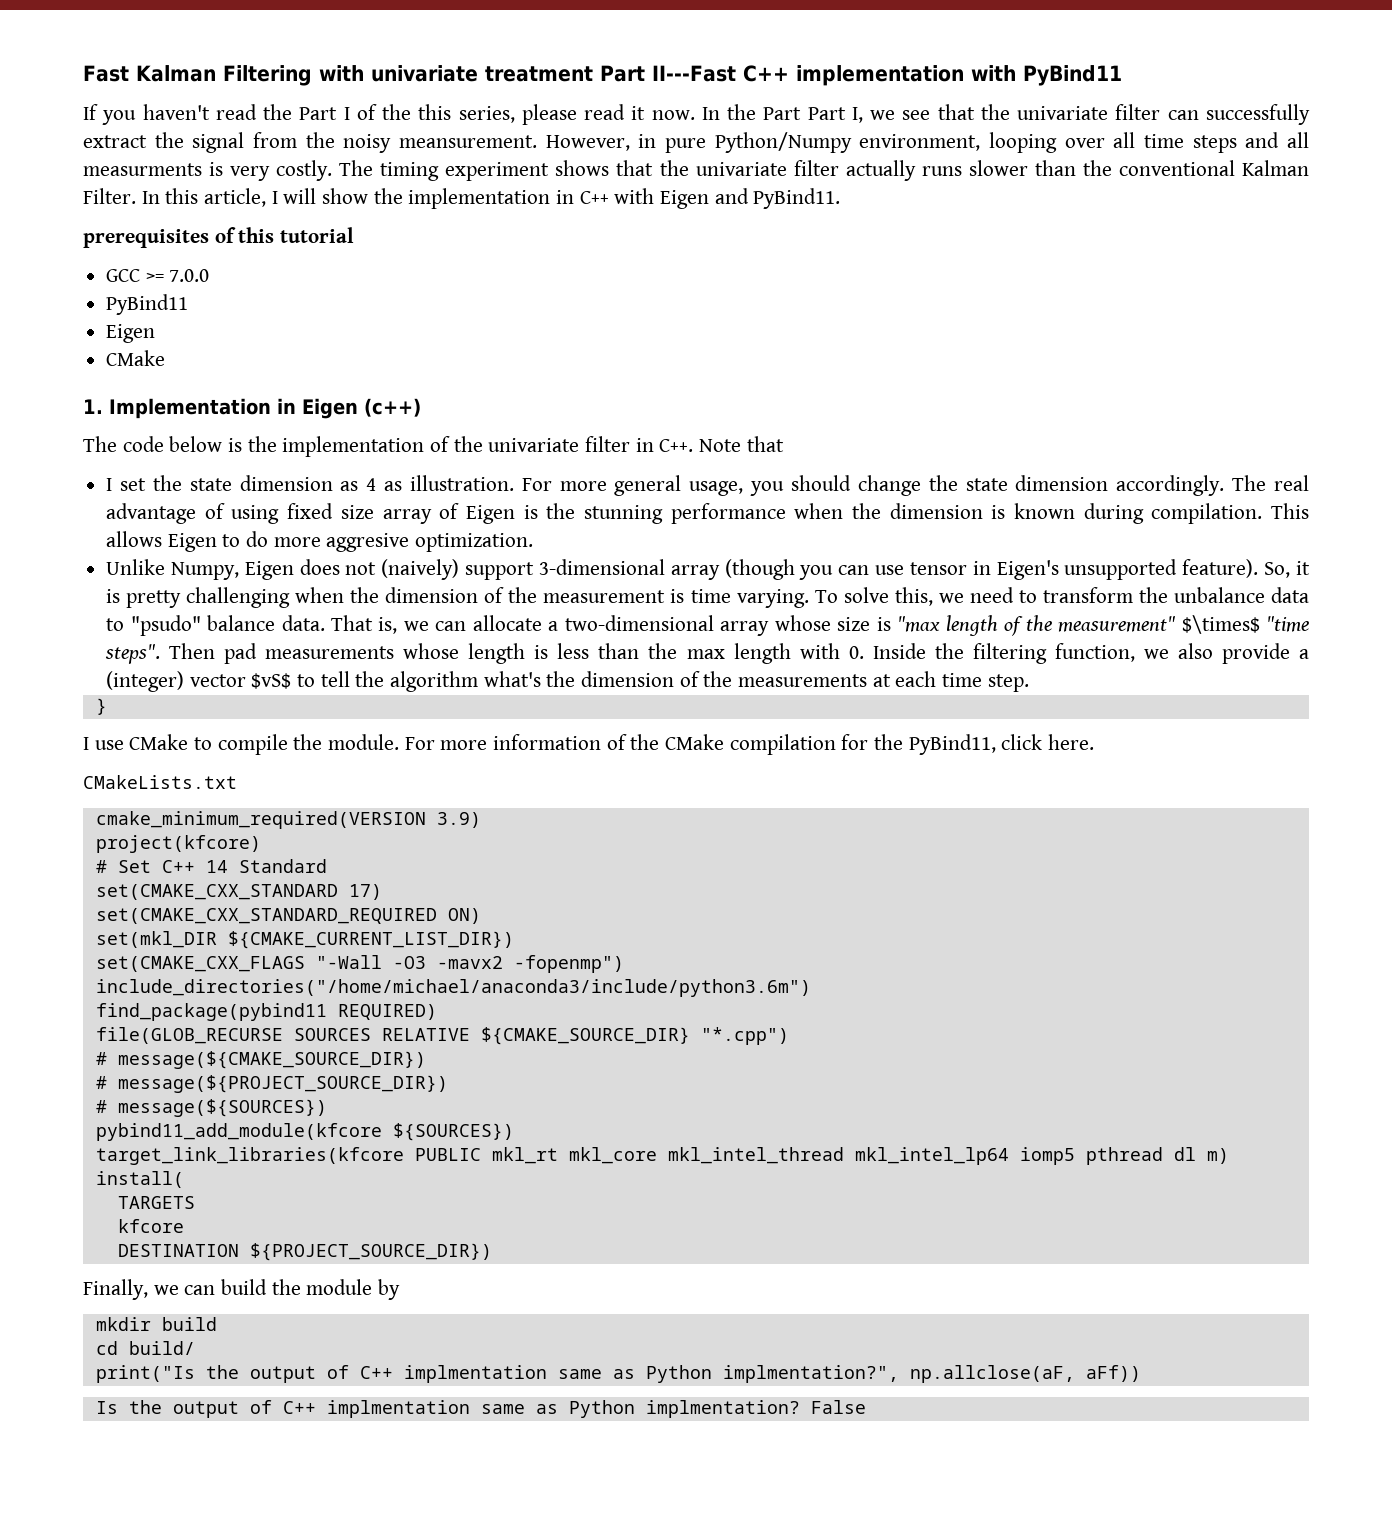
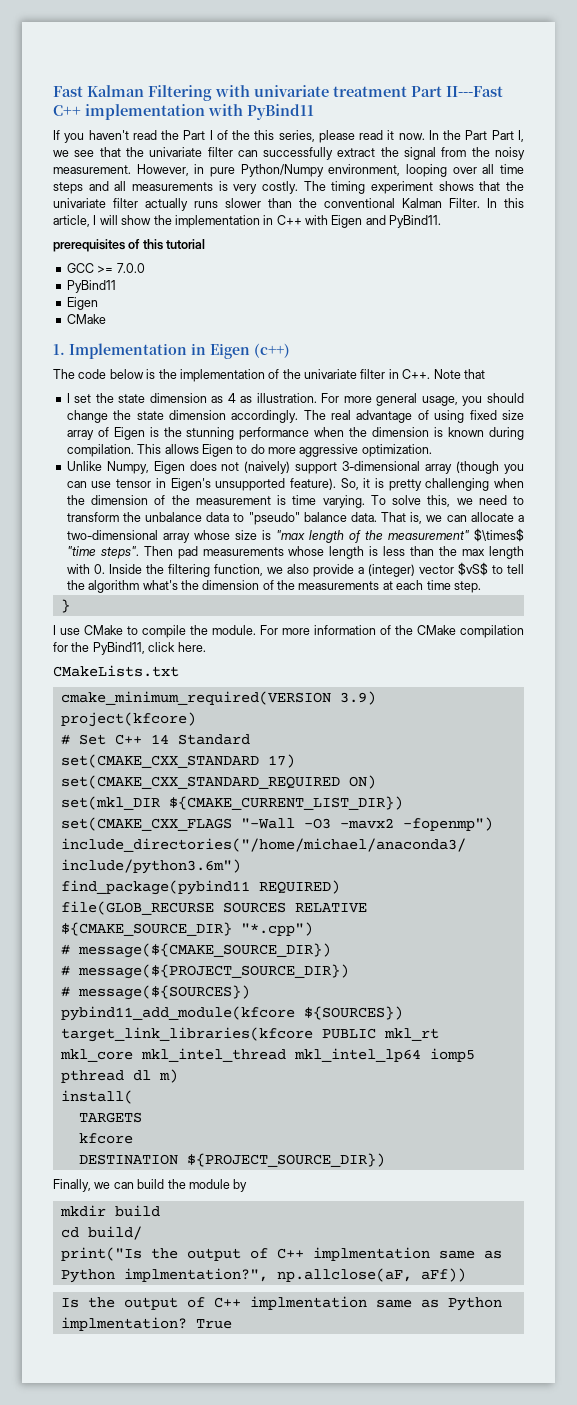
- In the Part Part I, we see that the univariate filter can successfully extract the signal from the noisy meansurement.
+ In the Part Part I, we see that the univariate filter can successfully extract the signal from the noisy measurement.
- However, in pure Python/Numpy environment, looping over all time steps and all measurments is very costly.
+ However, in pure Python/Numpy environment, looping over all time steps and all measurements is very costly.
- This allows Eigen to do more aggresive optimization.
+ This allows Eigen to do more aggressive optimization.
- To solve this, we need to transform the unbalance data to "psudo" balance data.
+ To solve this, we need to transform the unbalance data to "pseudo" balance data.
- False
+ True

